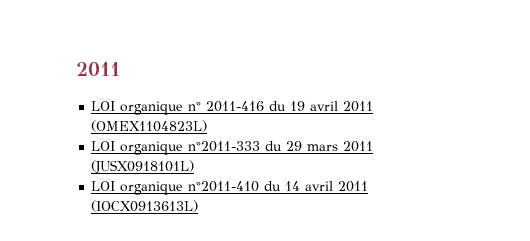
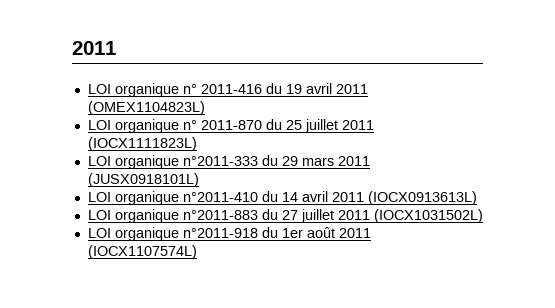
+ LOI organique n° 2011-870 du 25 juillet 2011 (IOCX1111823L)
+ LOI organique n°2011-883 du 27 juillet 2011 (IOCX1031502L)
+ LOI organique n°2011-918 du 1er août 2011 (IOCX1107574L)

